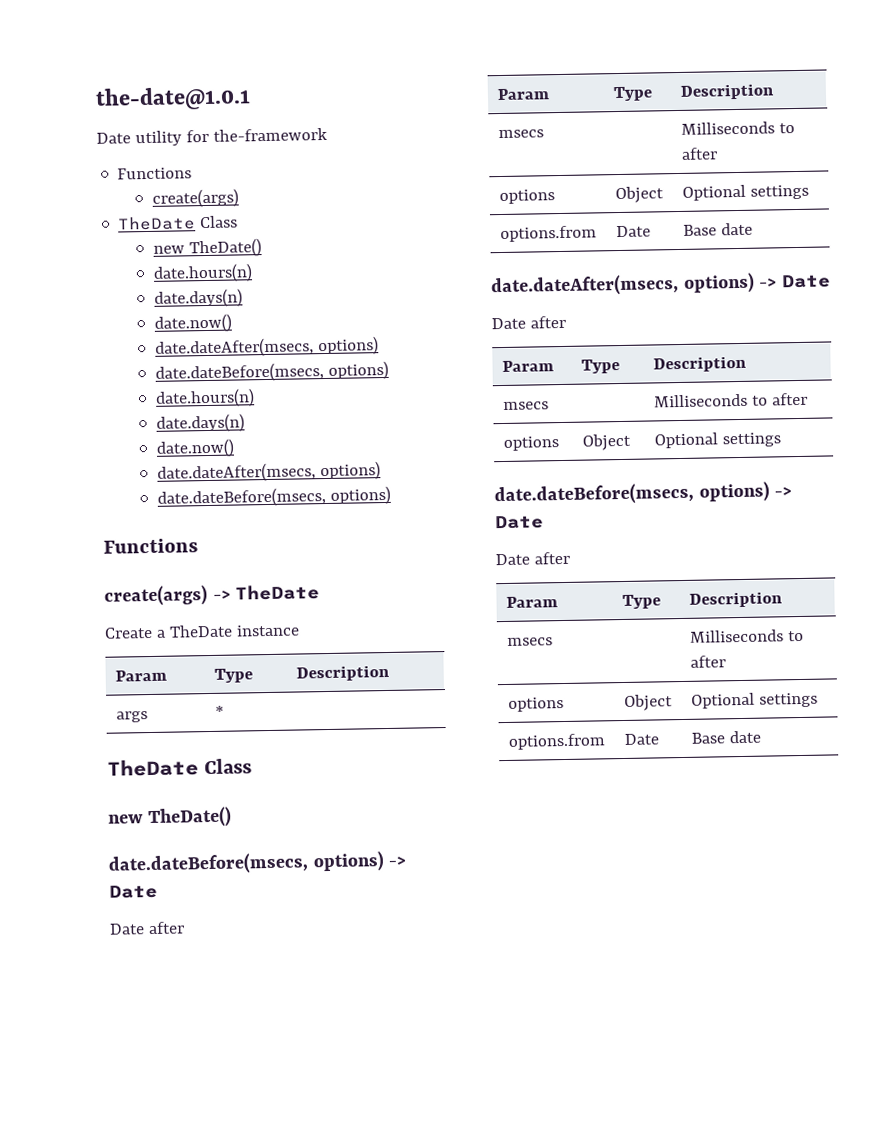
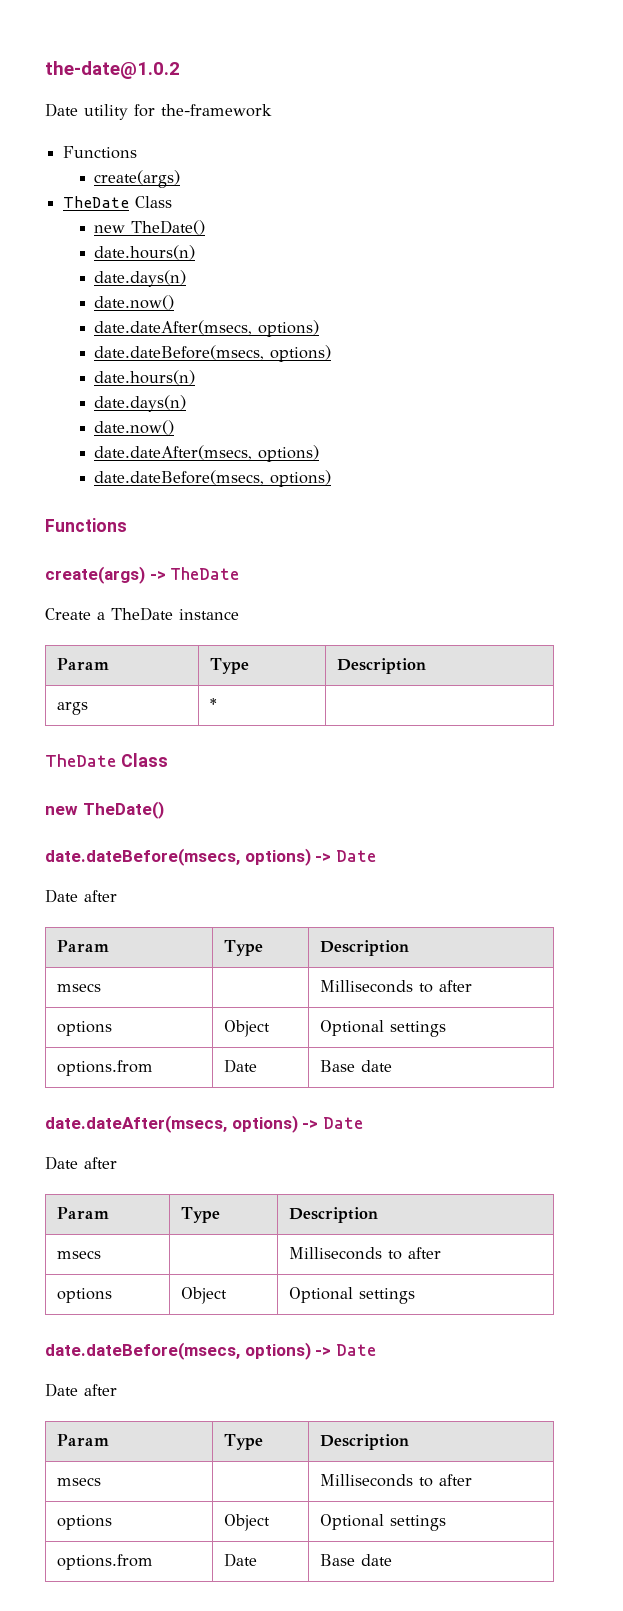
- the-date@1.0.1
+ the-date@1.0.2

